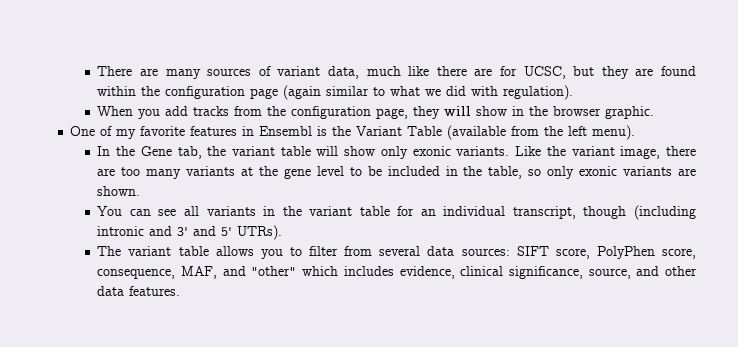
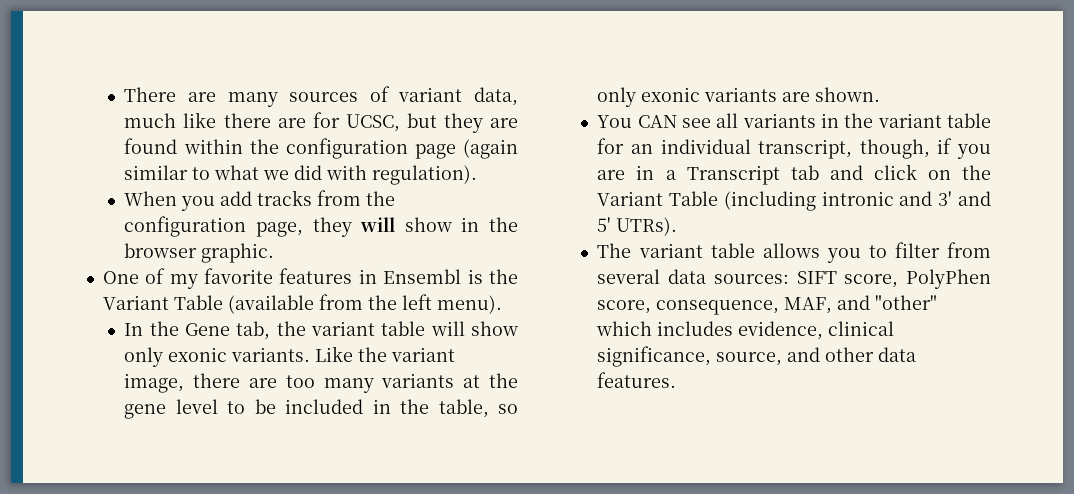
- You can see all variants in the variant table for an individual transcript, though (including intronic and 3' and 5' UTRs).
+ You CAN see all variants in the variant table for an individual transcript, though, if you are in a Transcript tab and click on the Variant Table (including intronic and 3' and 5' UTRs).

